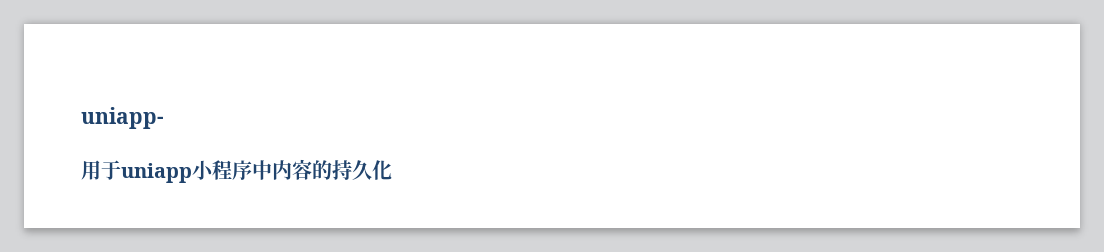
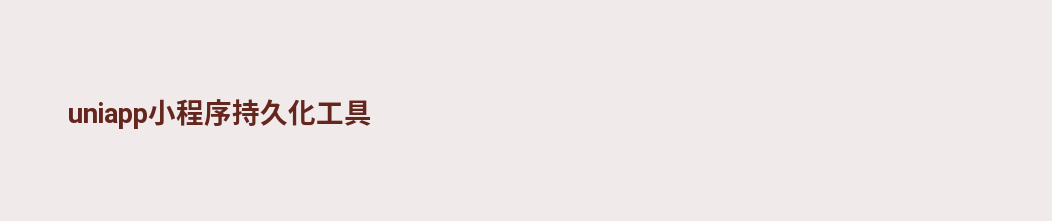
- uniapp-
- 用于uniapp小程序中内容的持久化
+ uniapp小程序持久化工具

